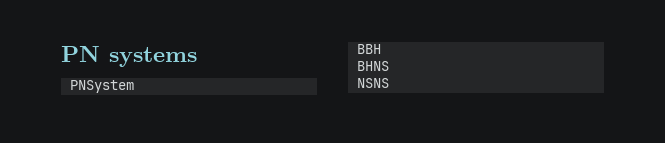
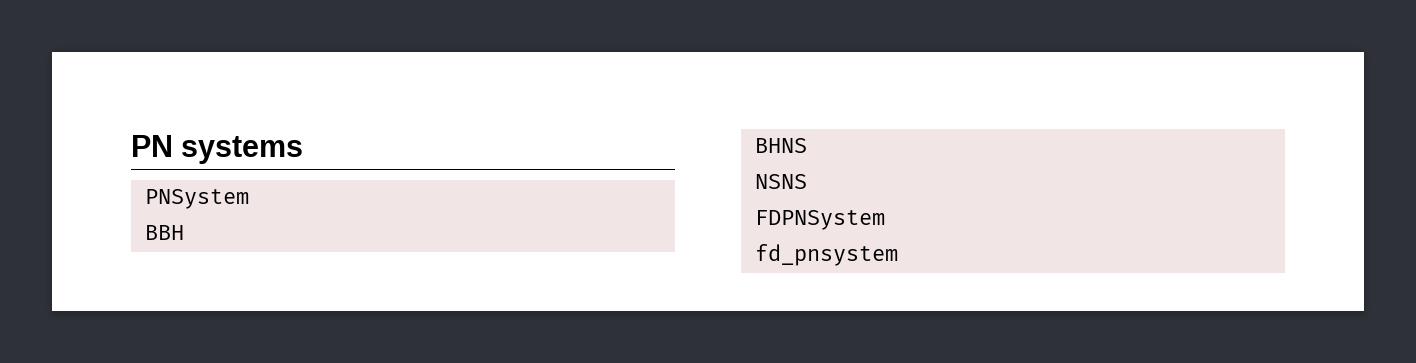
+ FDPNSystem
+ fd_pnsystem

